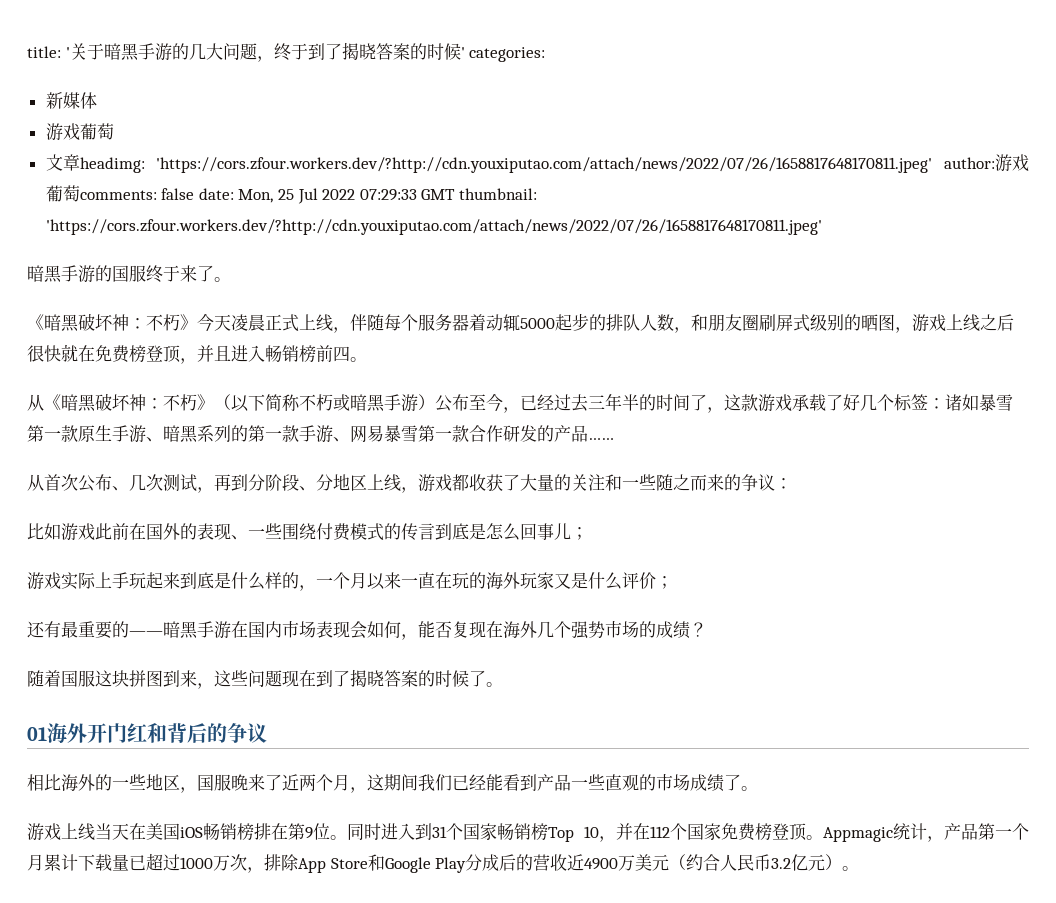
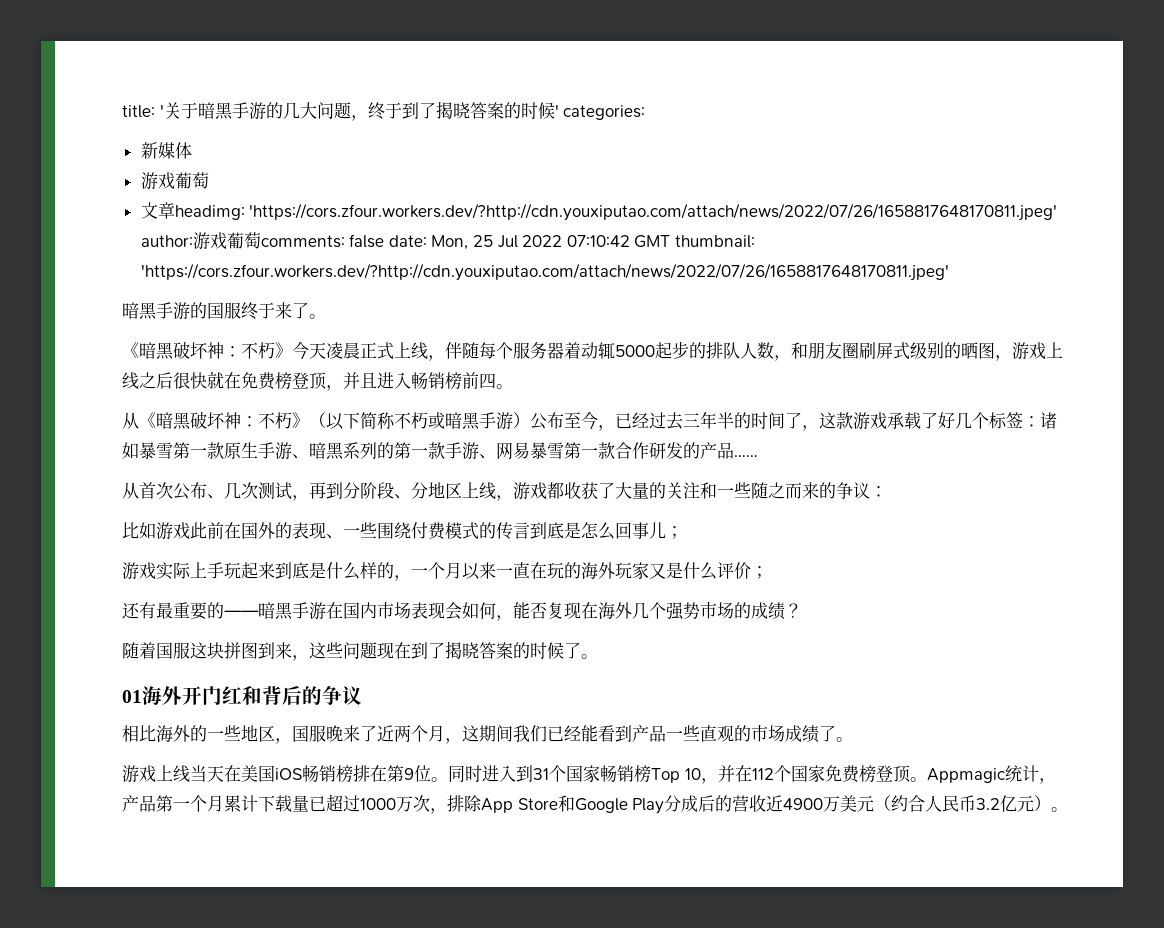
- 文章headimg: 'https://cors.zfour.workers.dev/?http://cdn.youxiputao.com/attach/news/2022/07/26/1658817648170811.jpeg' author:游戏葡萄comments: false date: Mon, 25 Jul 2022 07:29:33 GMT thumbnail: 'https://cors.zfour.workers.dev/?http://cdn.youxiputao.com/attach/news/2022/07/26/1658817648170811.jpeg'
+ 文章headimg: 'https://cors.zfour.workers.dev/?http://cdn.youxiputao.com/attach/news/2022/07/26/1658817648170811.jpeg' author:游戏葡萄comments: false date: Mon, 25 Jul 2022 07:10:42 GMT thumbnail: 'https://cors.zfour.workers.dev/?http://cdn.youxiputao.com/attach/news/2022/07/26/1658817648170811.jpeg'

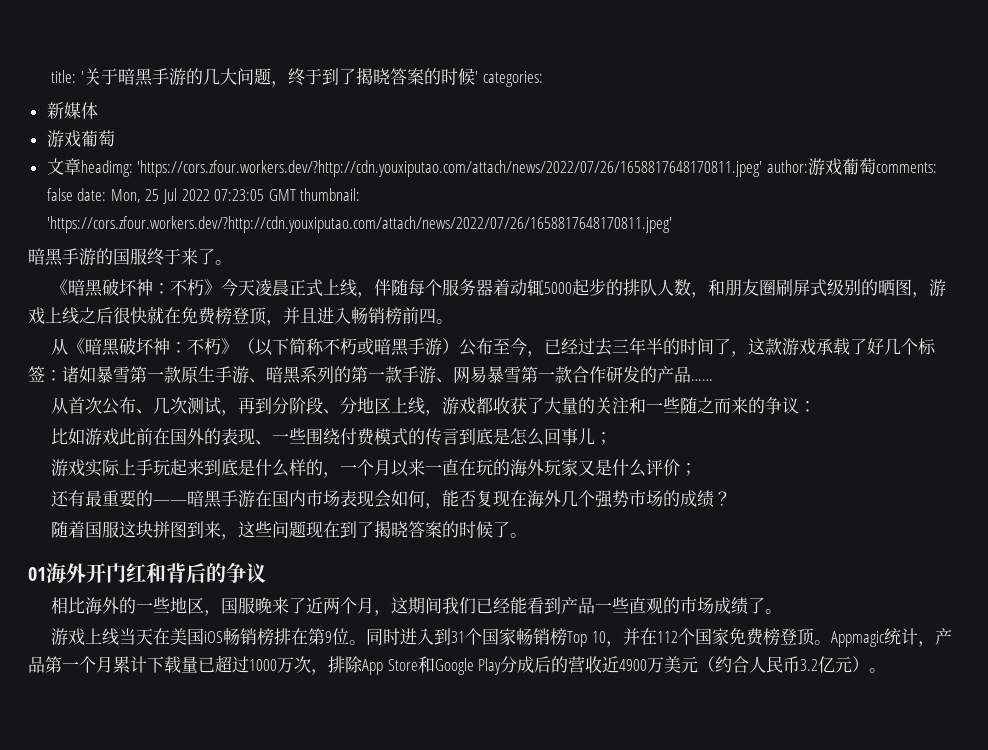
- 文章headimg: 'https://cors.zfour.workers.dev/?http://cdn.youxiputao.com/attach/news/2022/07/26/1658817648170811.jpeg' author:游戏葡萄comments: false date: Mon, 25 Jul 2022 07:10:42 GMT thumbnail: 'https://cors.zfour.workers.dev/?http://cdn.youxiputao.com/attach/news/2022/07/26/1658817648170811.jpeg'
+ 文章headimg: 'https://cors.zfour.workers.dev/?http://cdn.youxiputao.com/attach/news/2022/07/26/1658817648170811.jpeg' author:游戏葡萄comments: false date: Mon, 25 Jul 2022 07:23:05 GMT thumbnail: 'https://cors.zfour.workers.dev/?http://cdn.youxiputao.com/attach/news/2022/07/26/1658817648170811.jpeg'

